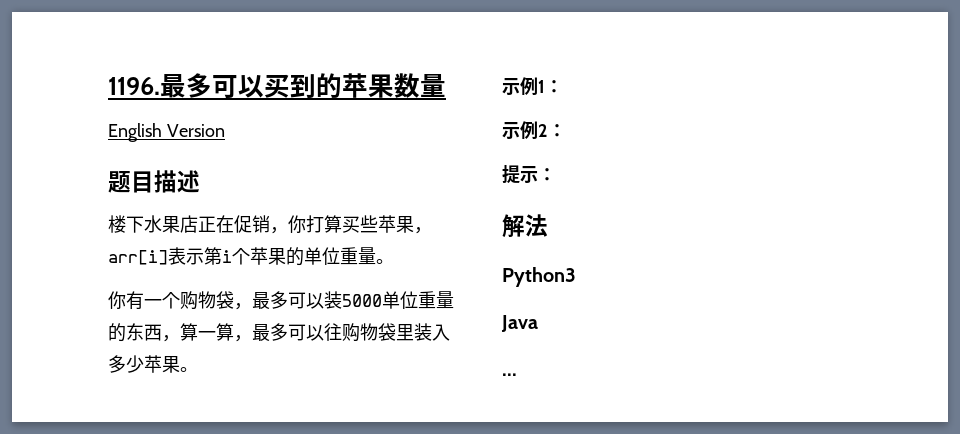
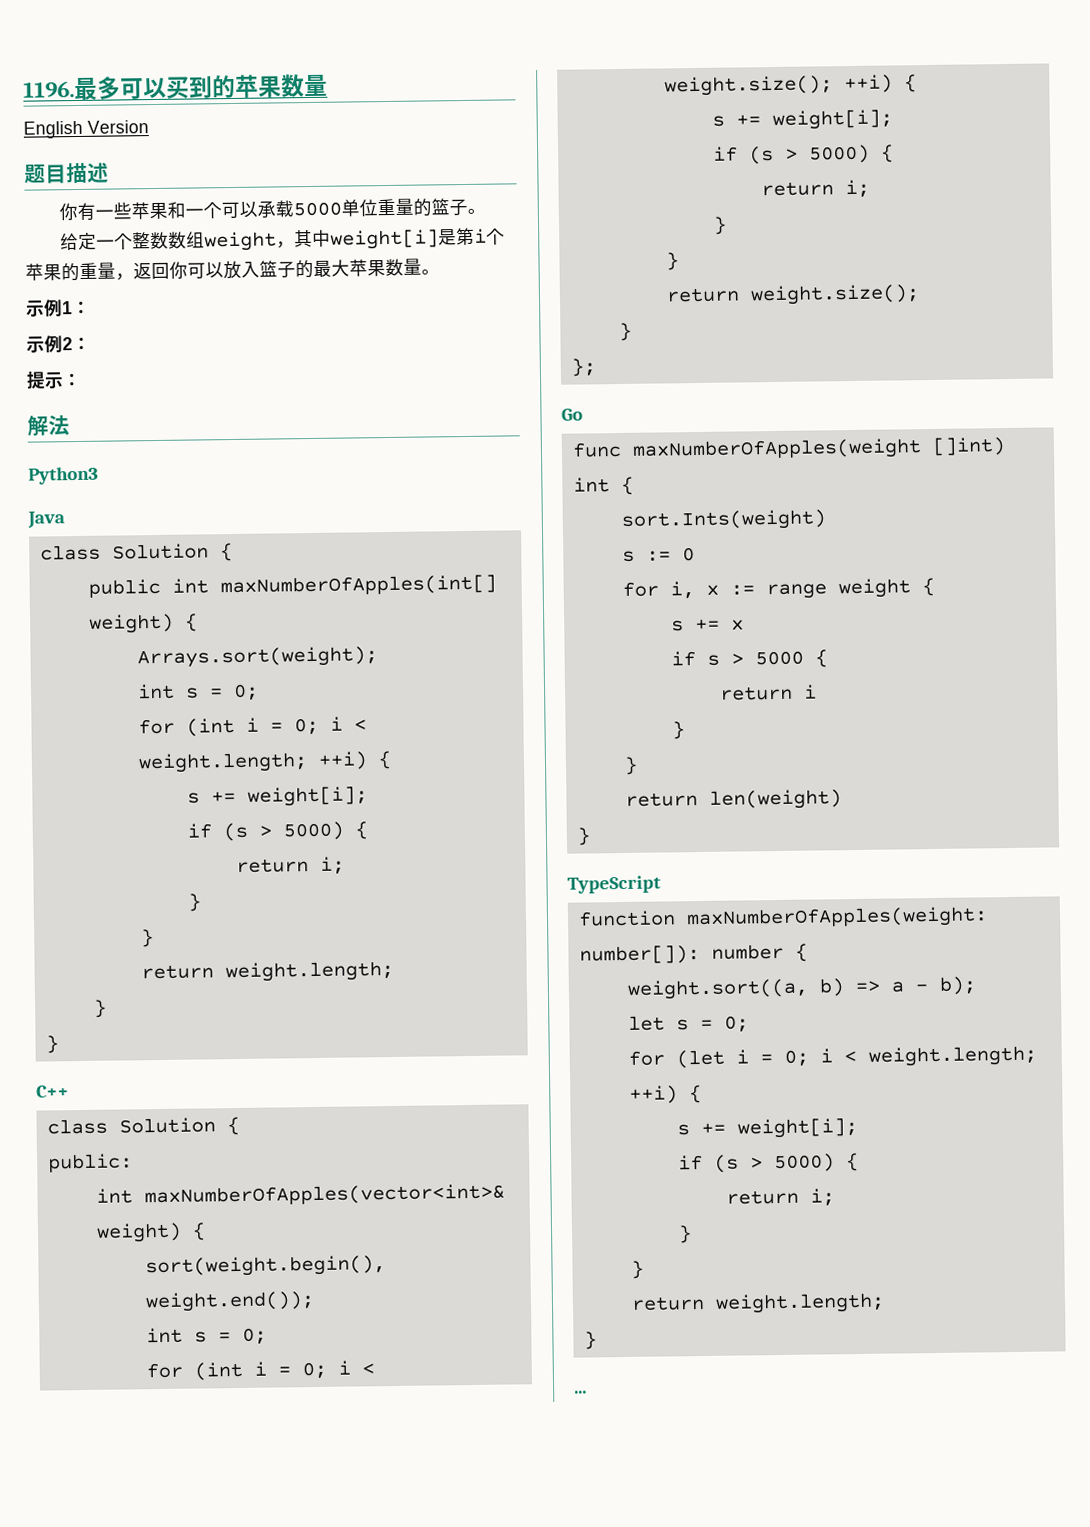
- 楼下水果店正在促销，你打算买些苹果，arr[i]表示第i个苹果的单位重量。
- 你有一个购物袋，最多可以装5000单位重量的东西，算一算，最多可以往购物袋里装入多少苹果。
+ 你有一些苹果和一个可以承载5000单位重量的篮子。
+ 给定一个整数数组weight，其中weight[i]是第i个苹果的重量，返回你可以放入篮子的最大苹果数量。
  Java
+ class Solution {
+ public int maxNumberOfApples(int[] weight) {
+ Arrays.sort(weight);
+ int s = 0;
+ for (int i = 0; i < weight.length; ++i) {
+ s += weight[i];
+ if (s > 5000) {
+ return i;
+ }
+ }
+ return weight.length;
+ }
+ }
+ C++
+ class Solution {
+ public:
+ int maxNumberOfApples(vector<int>& weight) {
+ sort(weight.begin(), weight.end());
+ int s = 0;
+ for (int i = 0; i < weight.size(); ++i) {
+ s += weight[i];
+ if (s > 5000) {
+ return i;
+ }
+ }
+ return weight.size();
+ }
+ };
+ Go
+ func maxNumberOfApples(weight []int) int {
+ sort.Ints(weight)
+ s := 0
+ for i, x := range weight {
+ s += x
+ if s > 5000 {
+ return i
+ }
+ }
+ return len(weight)
+ }
+ TypeScript
+ function maxNumberOfApples(weight: number[]): number {
+ weight.sort((a, b) => a - b);
+ let s = 0;
+ for (let i = 0; i < weight.length; ++i) {
+ s += weight[i];
+ if (s > 5000) {
+ return i;
+ }
+ }
+ return weight.length;
+ }

